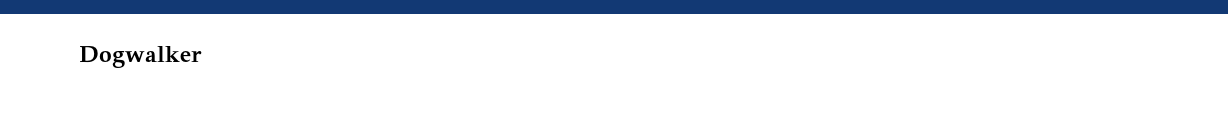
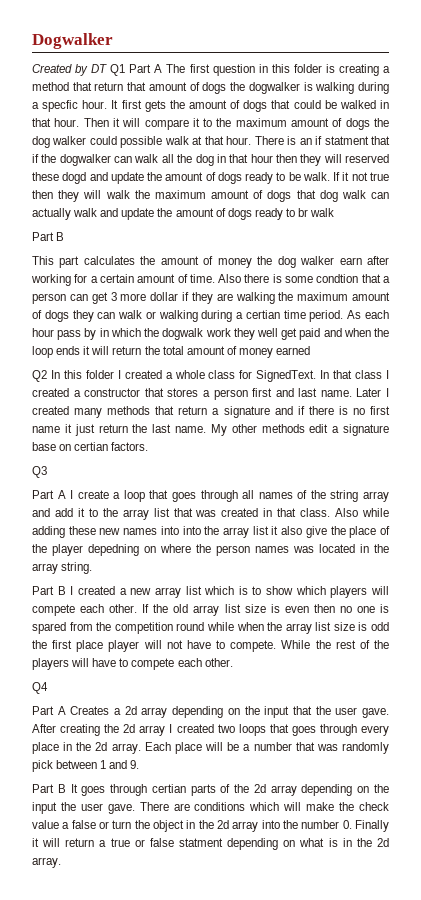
+ Created by DT Q1 Part A The first question in this folder is creating a method that return that amount of dogs the dogwalker is walking during a specfic hour. It first gets the amount of dogs that could be walked in that hour. Then it will compare it to the maximum amount of dogs the dog walker could possible walk at that hour. There is an if statment that if the dogwalker can walk all the dog in that hour then they will reserved these dogd and update the amount of dogs ready to be walk. If it not true then they will walk the maximum amount of dogs that dog walk can actually walk and update the amount of dogs ready to br walk
+ Part B
+ This part calculates the amount of money the dog walker earn after working for a certain amount of time. Also there is some condtion that a person can get 3 more dollar if they are walking the maximum amount of dogs they can walk or walking during a certian time period. As each hour pass by in which the dogwalk work they well get paid and when the loop ends it will return the total amount of money earned
+ Q2 In this folder I created a whole class for SignedText. In that class I created a constructor that stores a person first and last name. Later I created many methods that return a signature and if there is no first name it just return the last name. My other methods edit a signature base on certian factors.
+ Q3
+ Part A I create a loop that goes through all names of the string array and add it to the array list that was created in that class. Also while adding these new names into into the array list it also give the place of the player depedning on where the person names was located in the array string.
+ Part B I created a new array list which is to show which players will compete each other. If the old array list size is even then no one is spared from the competition round while when the array list size is odd the first place player will not have to compete. While the rest of the players will have to compete each other.
+ Q4
+ Part A Creates a 2d array depending on the input that the user gave. After creating the 2d array I created two loops that goes through every place in the 2d array. Each place will be a number that was randomly pick between 1 and 9.
+ Part B It goes through certian parts of the 2d array depending on the input the user gave. There are conditions which will make the check value a false or turn the object in the 2d array into the number 0. Finally it will return a true or false statment depending on what is in the 2d array.

